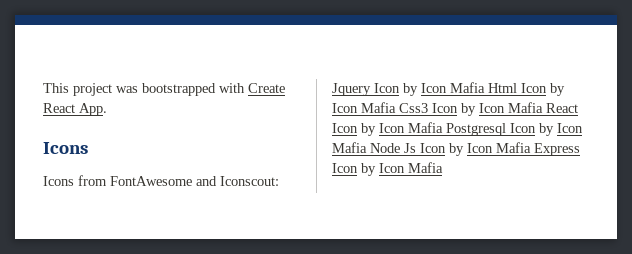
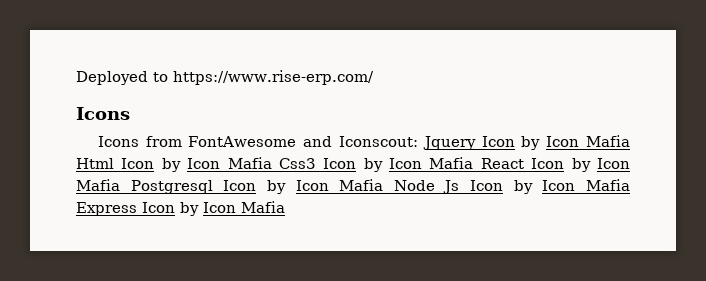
- This project was bootstrapped with Create React App.
+ Deployed to https://www.rise-erp.com/

